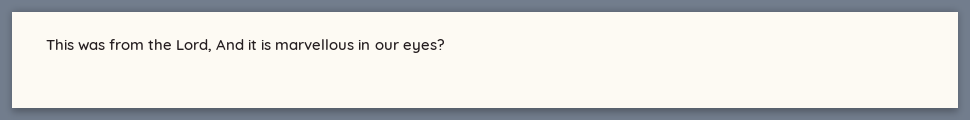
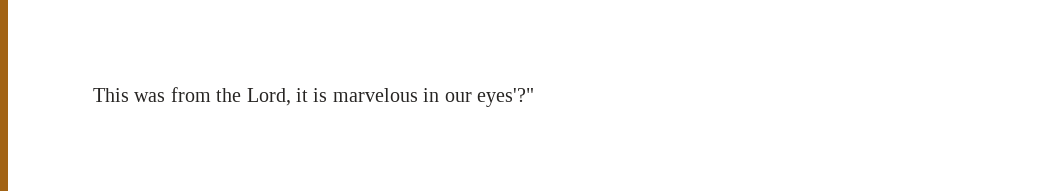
- This was from the Lord, And it is marvellous in our eyes?
+ This was from the Lord, it is marvelous in our eyes'?"

